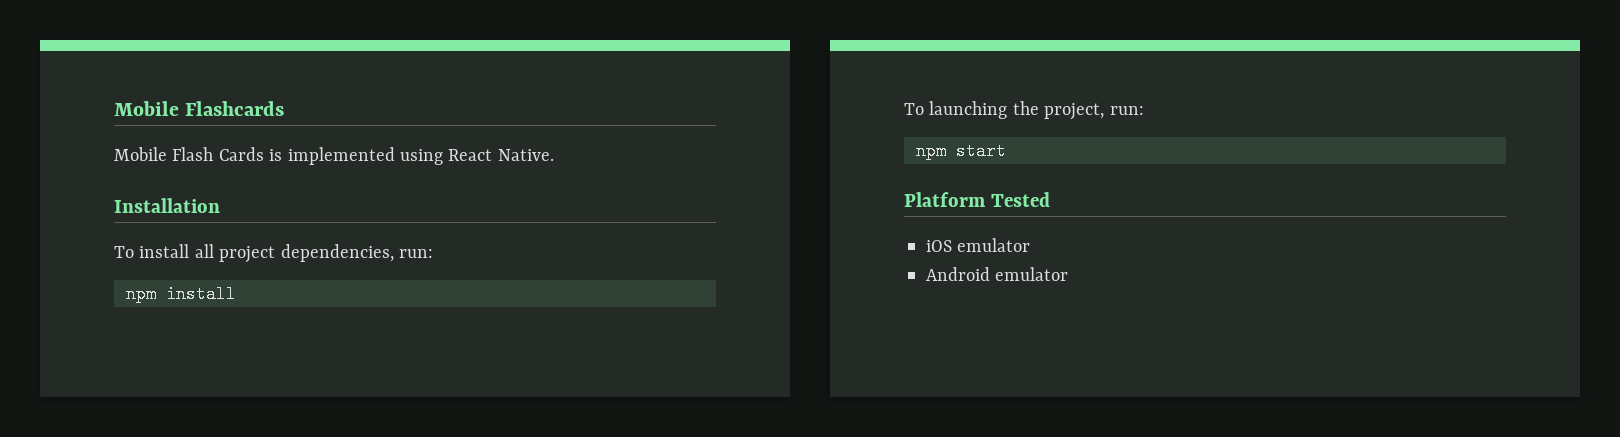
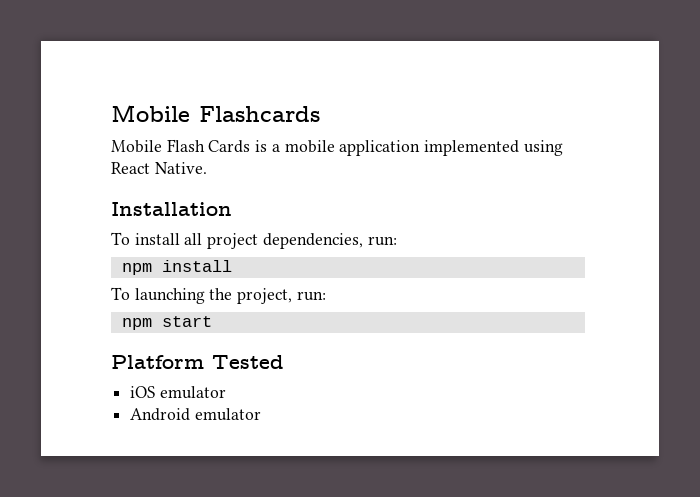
- Mobile Flash Cards is implemented using React Native.
+ Mobile Flash Cards is a mobile application implemented using React Native.

